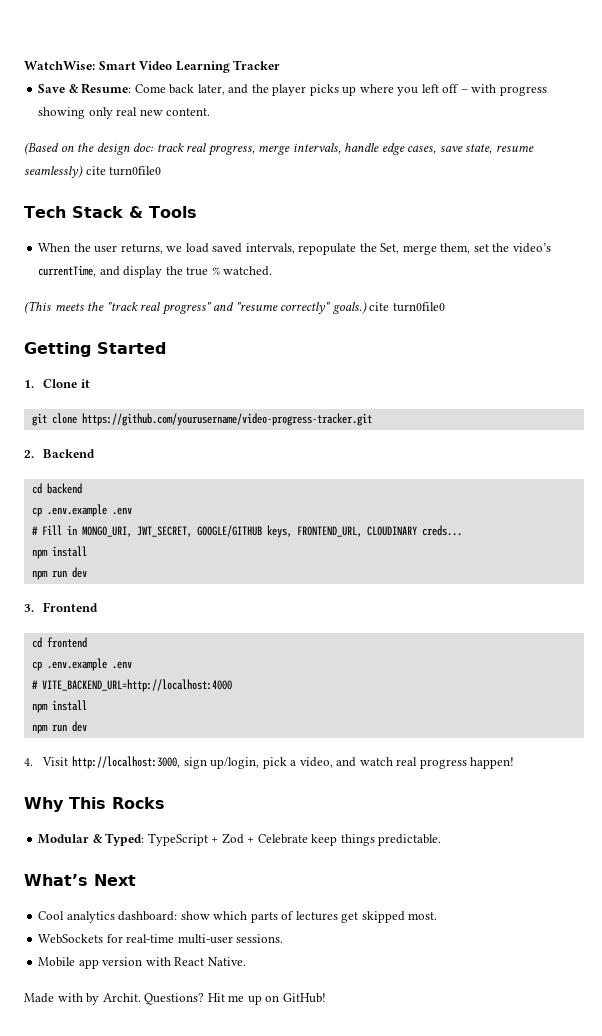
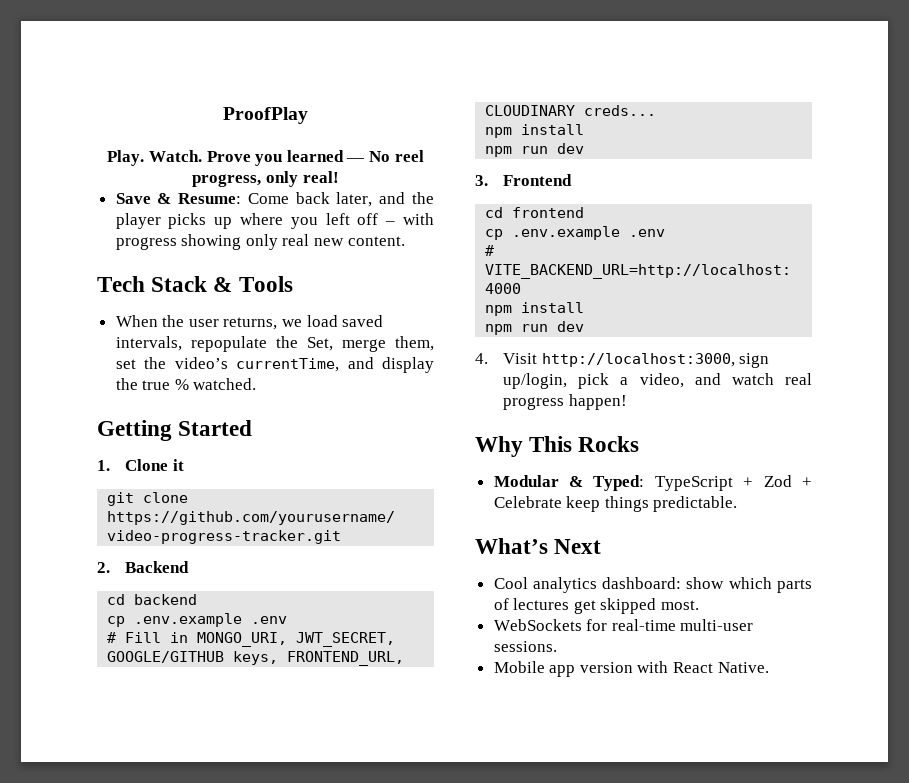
- WatchWise: Smart Video Learning Tracker
+ ProofPlay
+ Play. Watch. Prove you learned — No reel progress, only real!
- (Based on the design doc: track real progress, merge intervals, handle edge cases, save state, resume seamlessly) cite turn0file0
- (This meets the "track real progress" and "resume correctly" goals.) cite turn0file0
- Made with by Archit. Questions? Hit me up on GitHub!

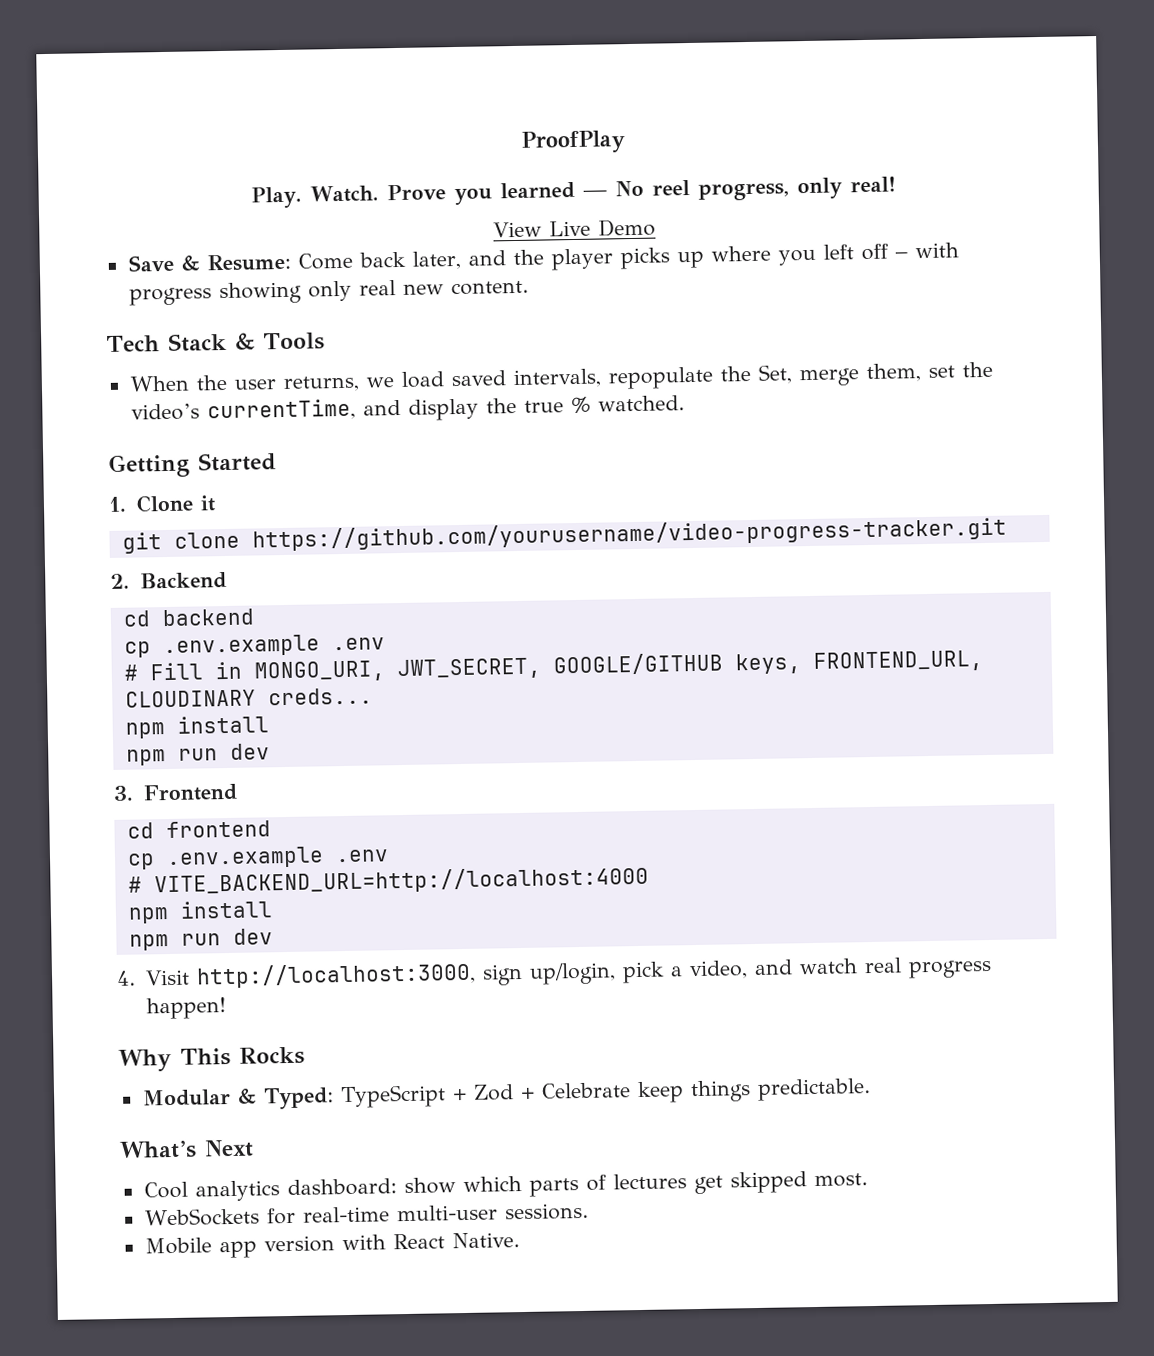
+ View Live Demo

